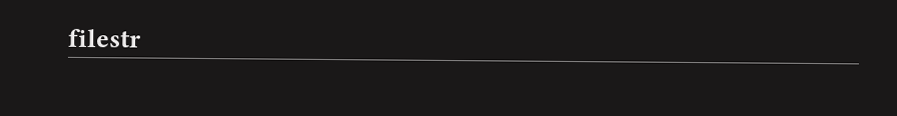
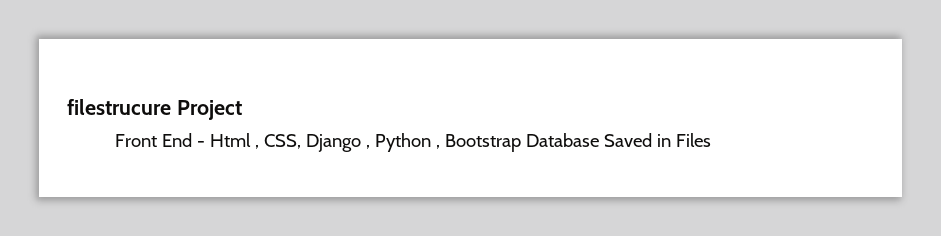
- filestr
+ filestrucure Project
+ Front End - Html , CSS, Django , Python , Bootstrap Database Saved in Files

